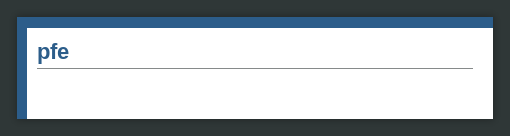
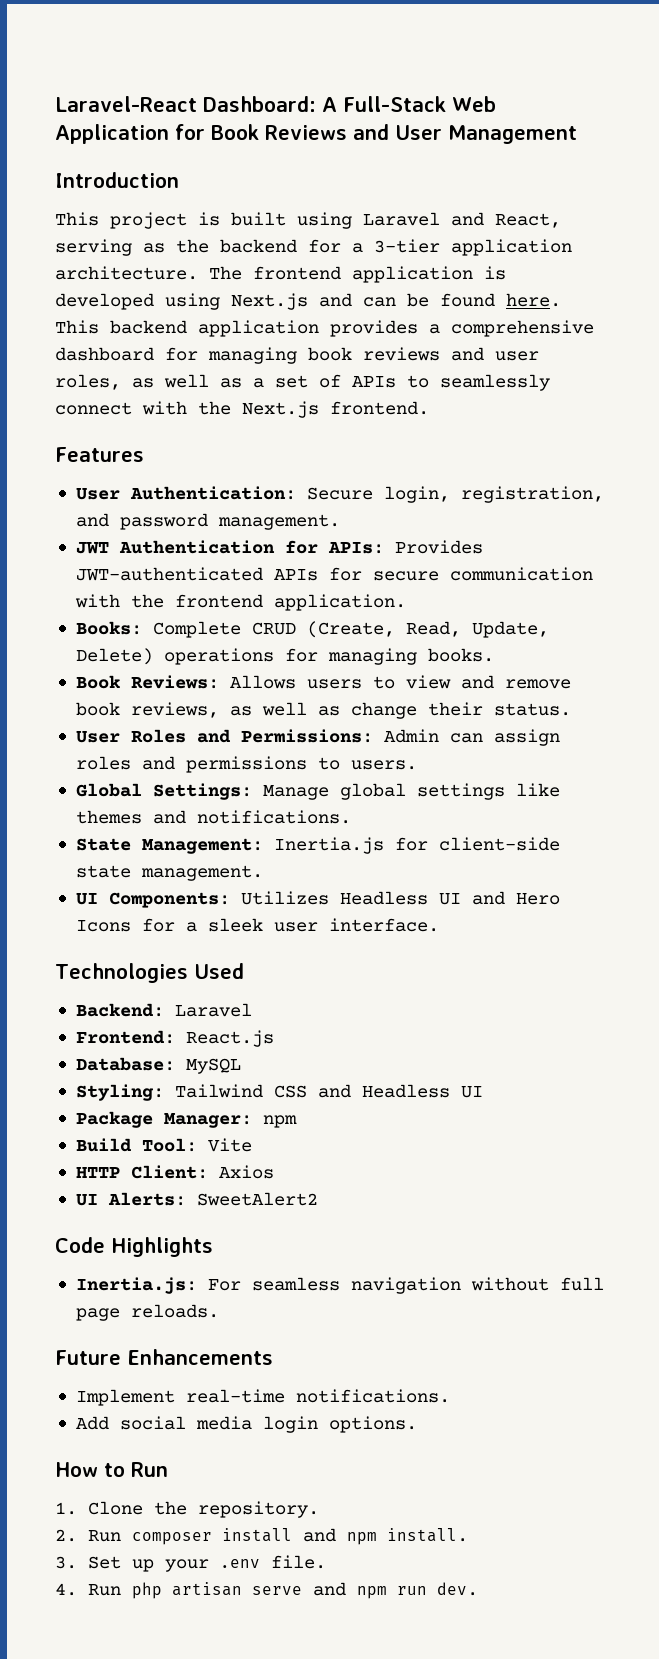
- pfe
+ Laravel-React Dashboard: A Full-Stack Web Application for Book Reviews and User Management
+ Introduction
+ This project is built using Laravel and React, serving as the backend for a 3-tier application architecture. The frontend application is developed using Next.js and can be found here. This backend application provides a comprehensive dashboard for managing book reviews and user roles, as well as a set of APIs to seamlessly connect with the Next.js frontend.
+ Features
+ User Authentication: Secure login, registration, and password management.
+ JWT Authentication for APIs: Provides JWT-authenticated APIs for secure communication with the frontend application.
+ Books: Complete CRUD (Create, Read, Update, Delete) operations for managing books.
+ Book Reviews: Allows users to view and remove book reviews, as well as change their status.
+ User Roles and Permissions: Admin can assign roles and permissions to users.
+ Global Settings: Manage global settings like themes and notifications.
+ State Management: Inertia.js for client-side state management.
+ UI Components: Utilizes Headless UI and Hero Icons for a sleek user interface.
+ Technologies Used
+ Backend: Laravel
+ Frontend: React.js
+ Database: MySQL
+ Styling: Tailwind CSS and Headless UI
+ Package Manager: npm
+ Build Tool: Vite
+ HTTP Client: Axios
+ UI Alerts: SweetAlert2
+ Code Highlights
+ Inertia.js: For seamless navigation without full page reloads.
+ Future Enhancements
+ Implement real-time notifications.
+ Add social media login options.
+ How to Run
+ 1. Clone the repository.
+ 2. Run composer install and npm install.
+ 3. Set up your .env file.
+ 4. Run php artisan serve and npm run dev.

